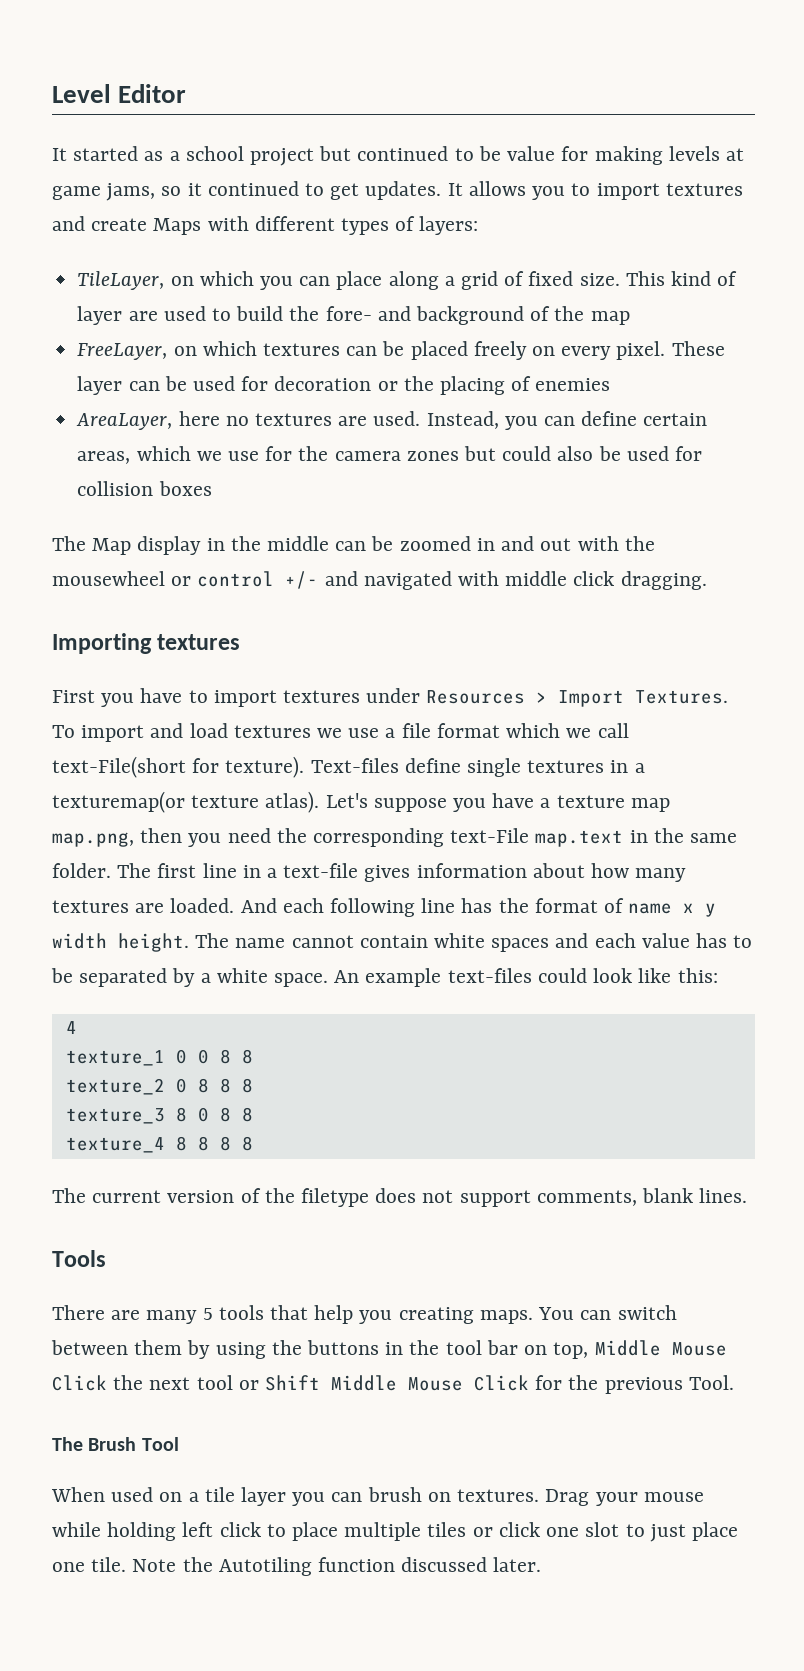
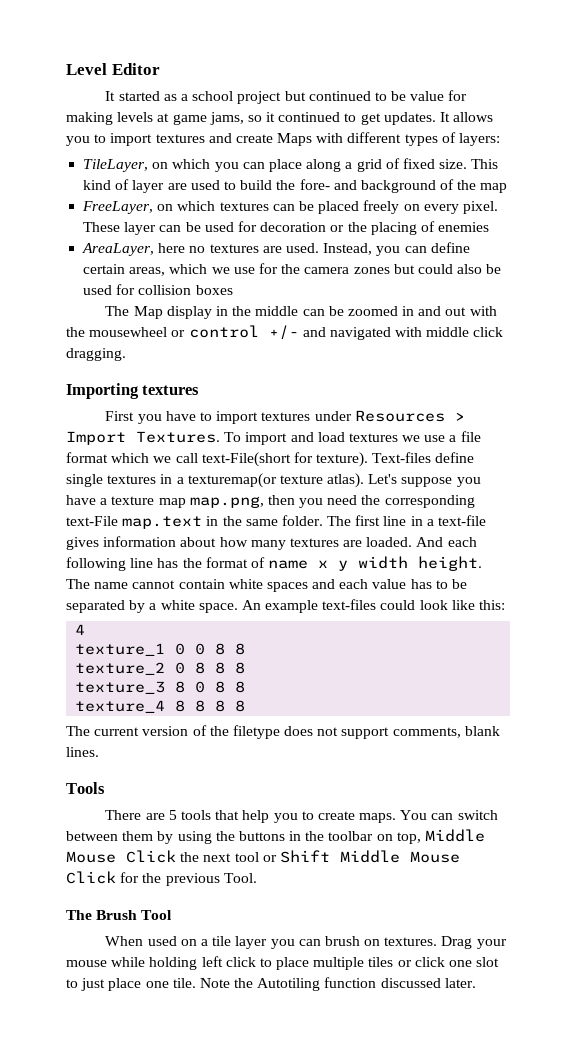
- There are many 5 tools that help you creating maps.
+ There are 5 tools that help you to create maps.
- You can switch between them by using the buttons in the tool bar on top, Middle Mouse Click the next tool or Shift Middle Mouse Click for the previous Tool.
+ You can switch between them by using the buttons in the toolbar on top, Middle Mouse Click the next tool or Shift Middle Mouse Click for the previous Tool.

